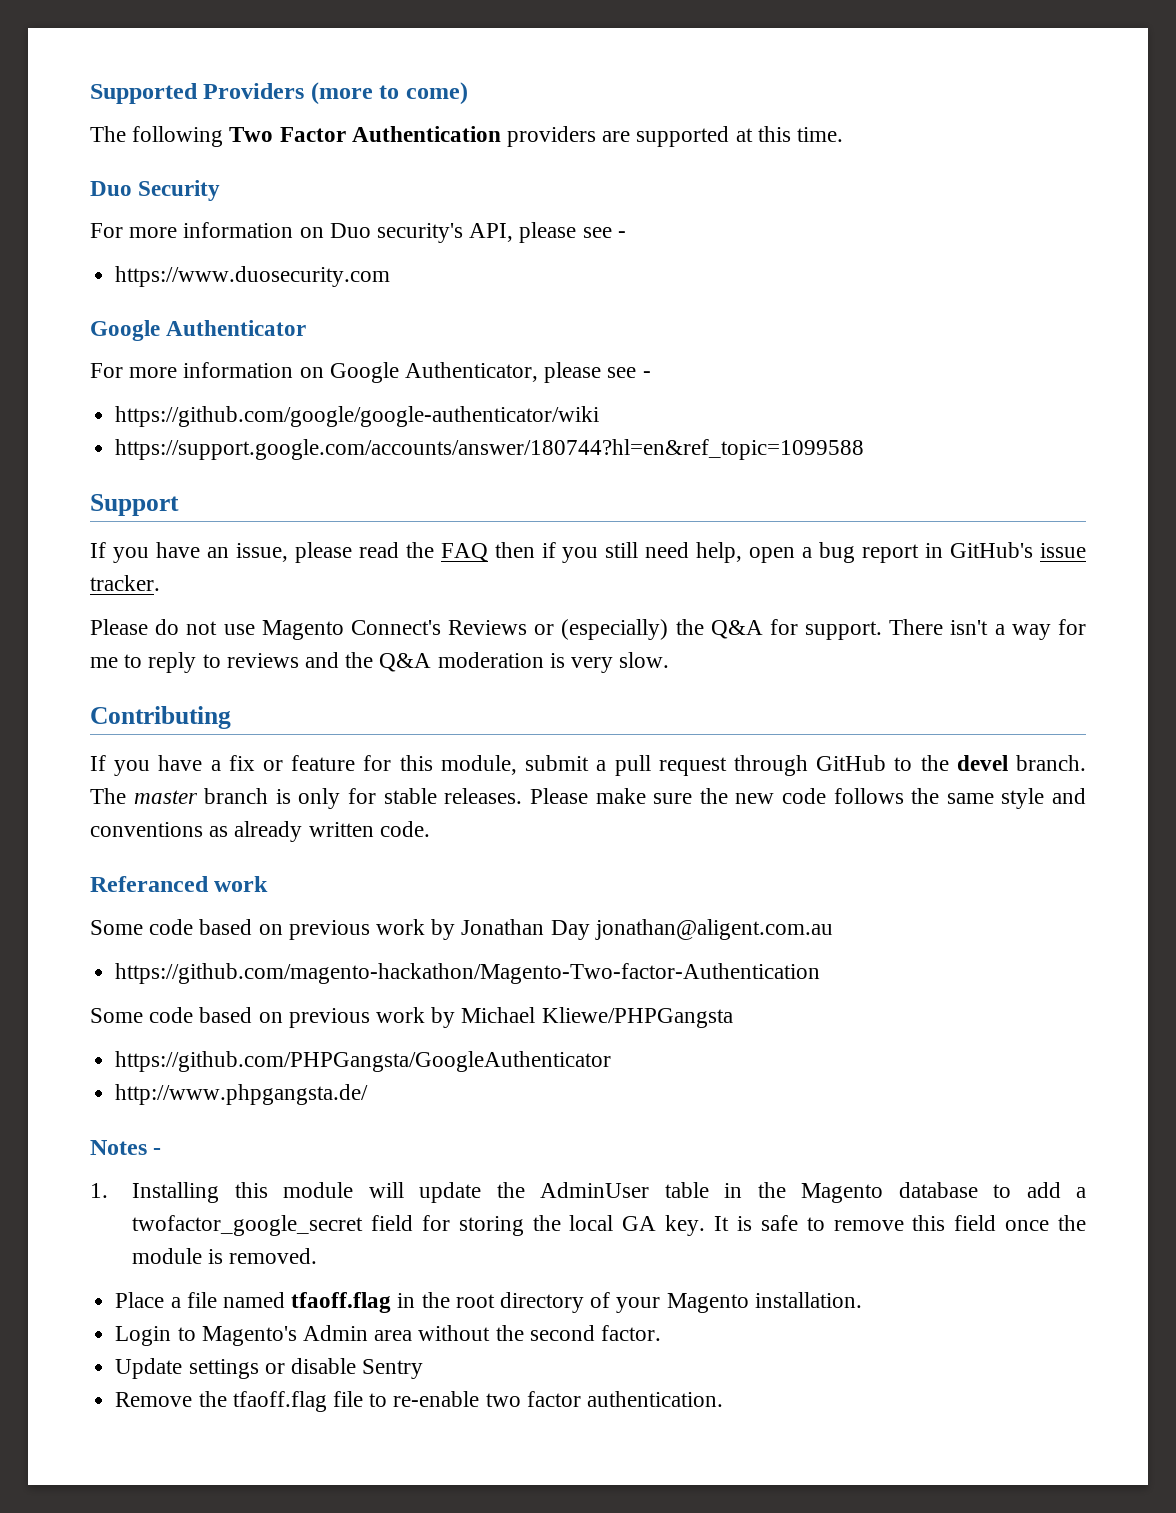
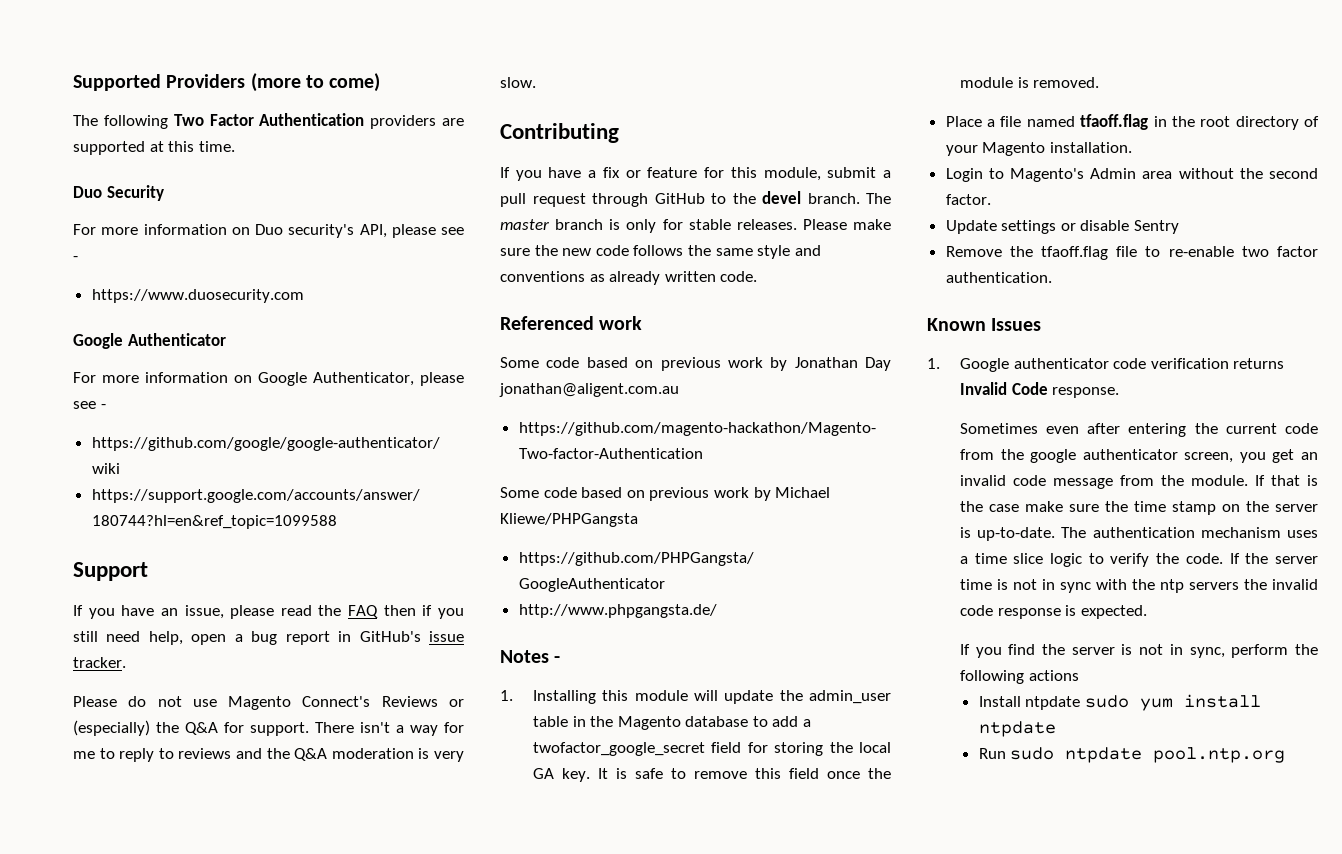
- Referanced work
+ Referenced work
- 1. Installing this module will update the AdminUser table in the Magento database to add a twofactor_google_secret field for storing the local GA key.
+ 1. Installing this module will update the admin_user table in the Magento database to add a twofactor_google_secret field for storing the local GA key.
+ Known Issues
+ 1. Google authenticator code verification returns Invalid Code response.
+ Sometimes even after entering the current code from the google authenticator screen, you get an invalid code message from the module. If that is the case make sure the time stamp on the server is up-to-date. The authentication mechanism uses a time slice logic to verify the code. If the server time is not in sync with the ntp servers the invalid code response is expected.
+ If you find the server is not in sync, perform the following actions
+ Install ntpdate sudo yum install ntpdate
+ Run sudo ntpdate pool.ntp.org

